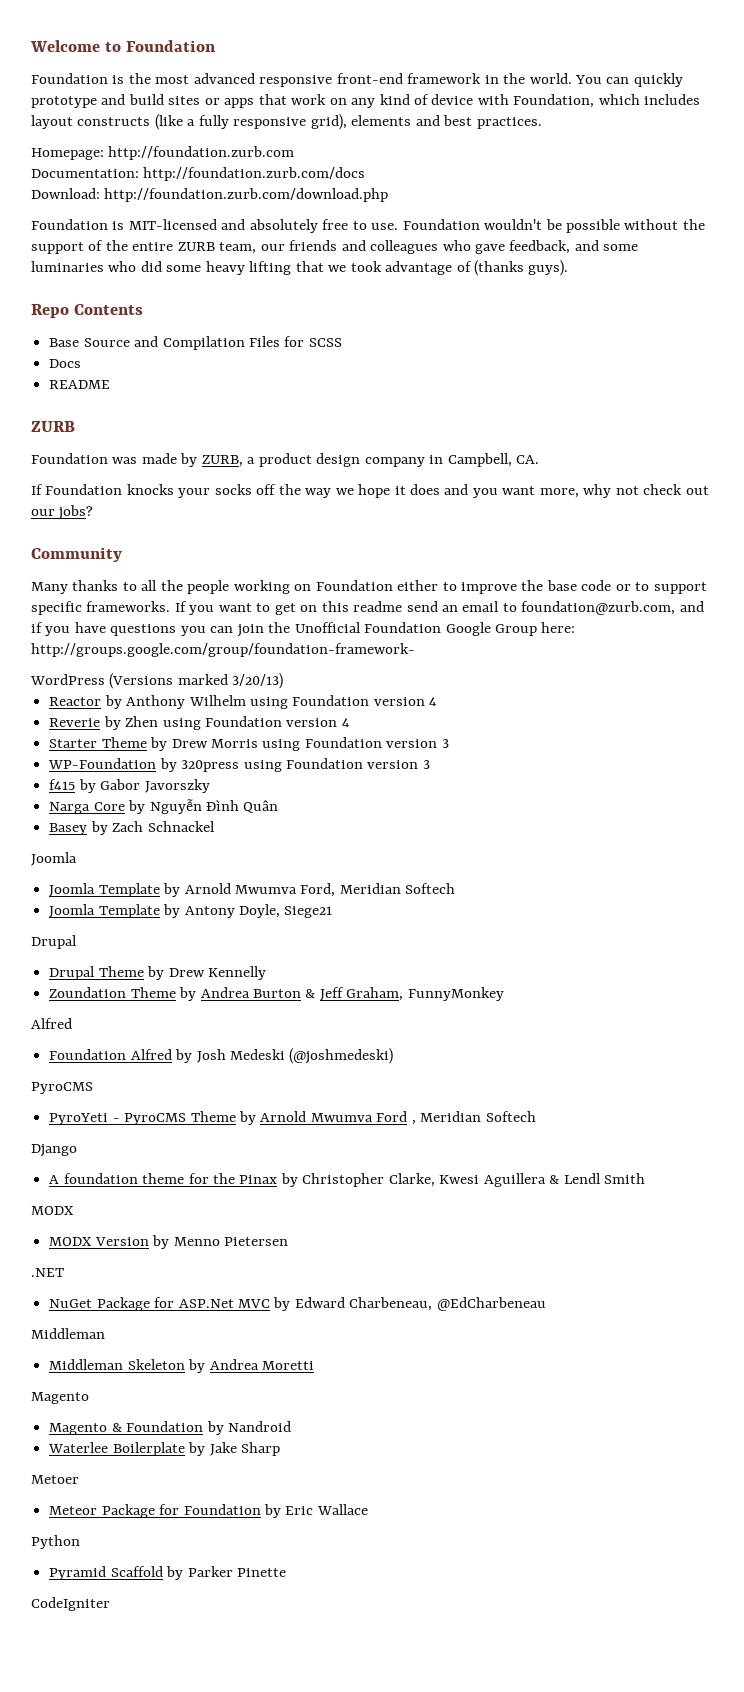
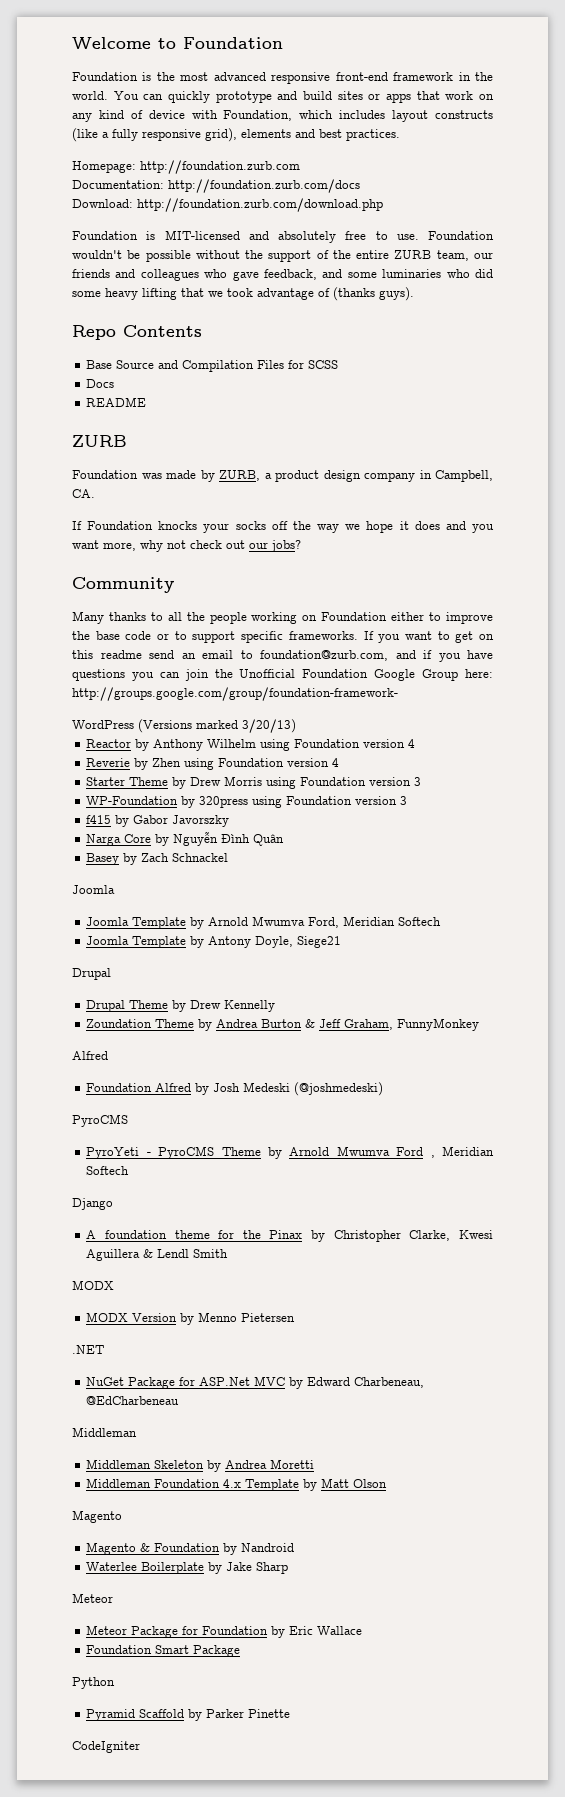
+ Middleman Foundation 4.x Template by Matt Olson
  Waterlee Boilerplate by Jake Sharp
- Metoer
+ Meteor
+ Foundation Smart Package

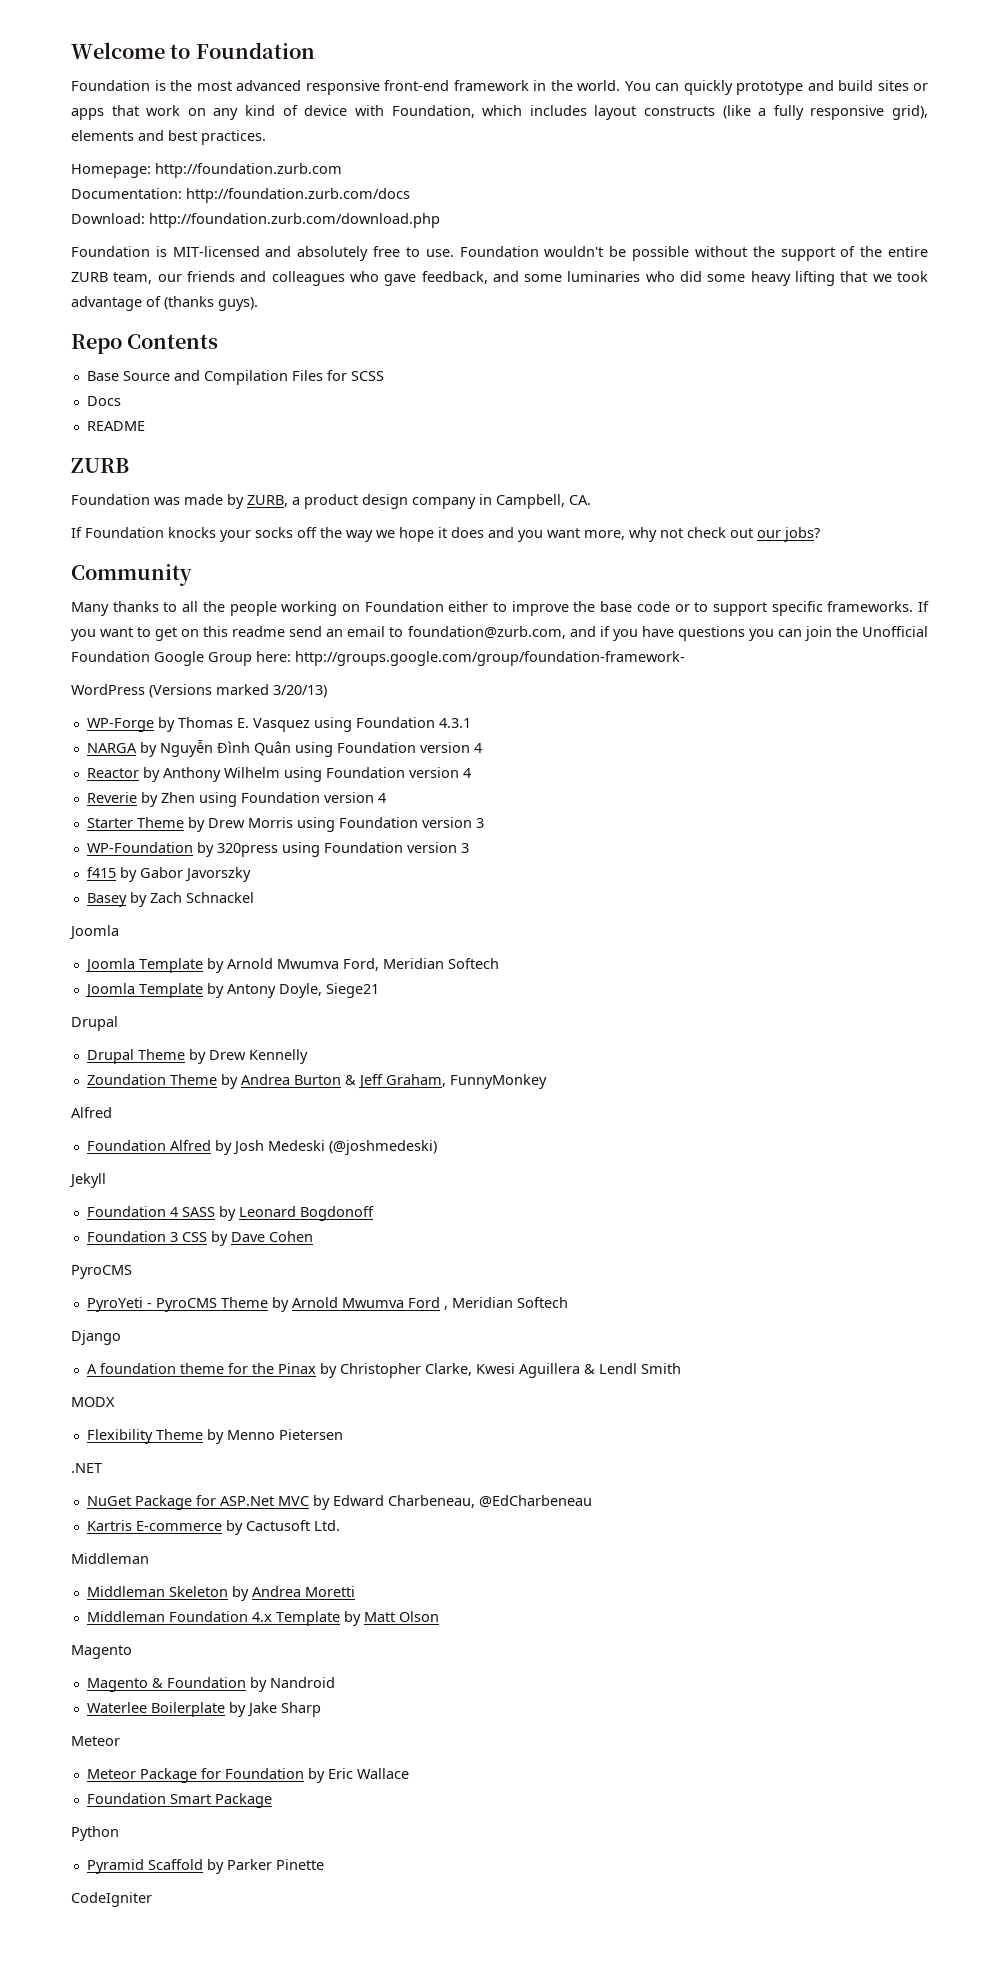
+ WP-Forge by Thomas E. Vasquez using Foundation 4.3.1
+ NARGA by Nguyễn Đình Quân using Foundation version 4
- Narga Core by Nguyễn Đình Quân
+ Jekyll
+ Foundation 4 SASS by Leonard Bogdonoff
+ Foundation 3 CSS by Dave Cohen
- MODX Version by Menno Pietersen
+ Flexibility Theme by Menno Pietersen
+ Kartris E-commerce by Cactusoft Ltd.

